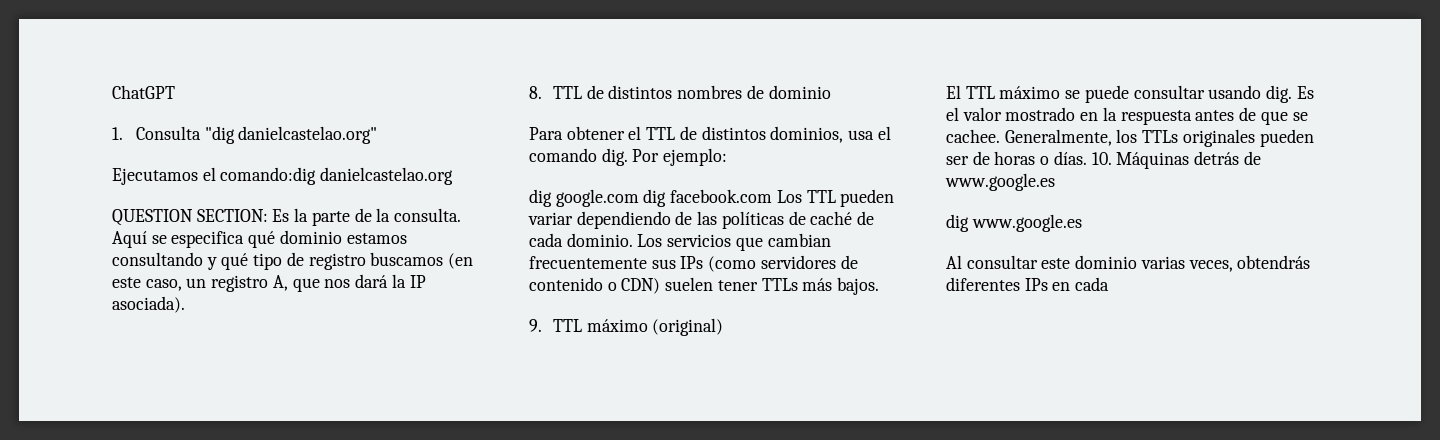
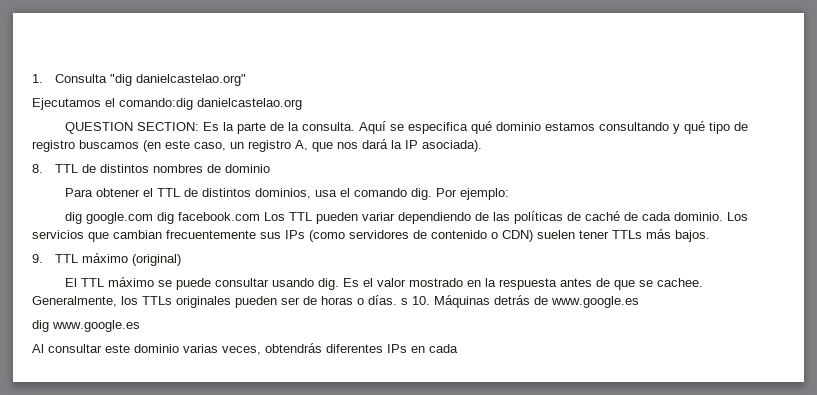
- ChatGPT
- Generalmente, los TTLs originales pueden ser de horas o días. 10. Máquinas detrás de www.google.es
+ Generalmente, los TTLs originales pueden ser de horas o días. s 10. Máquinas detrás de www.google.es

